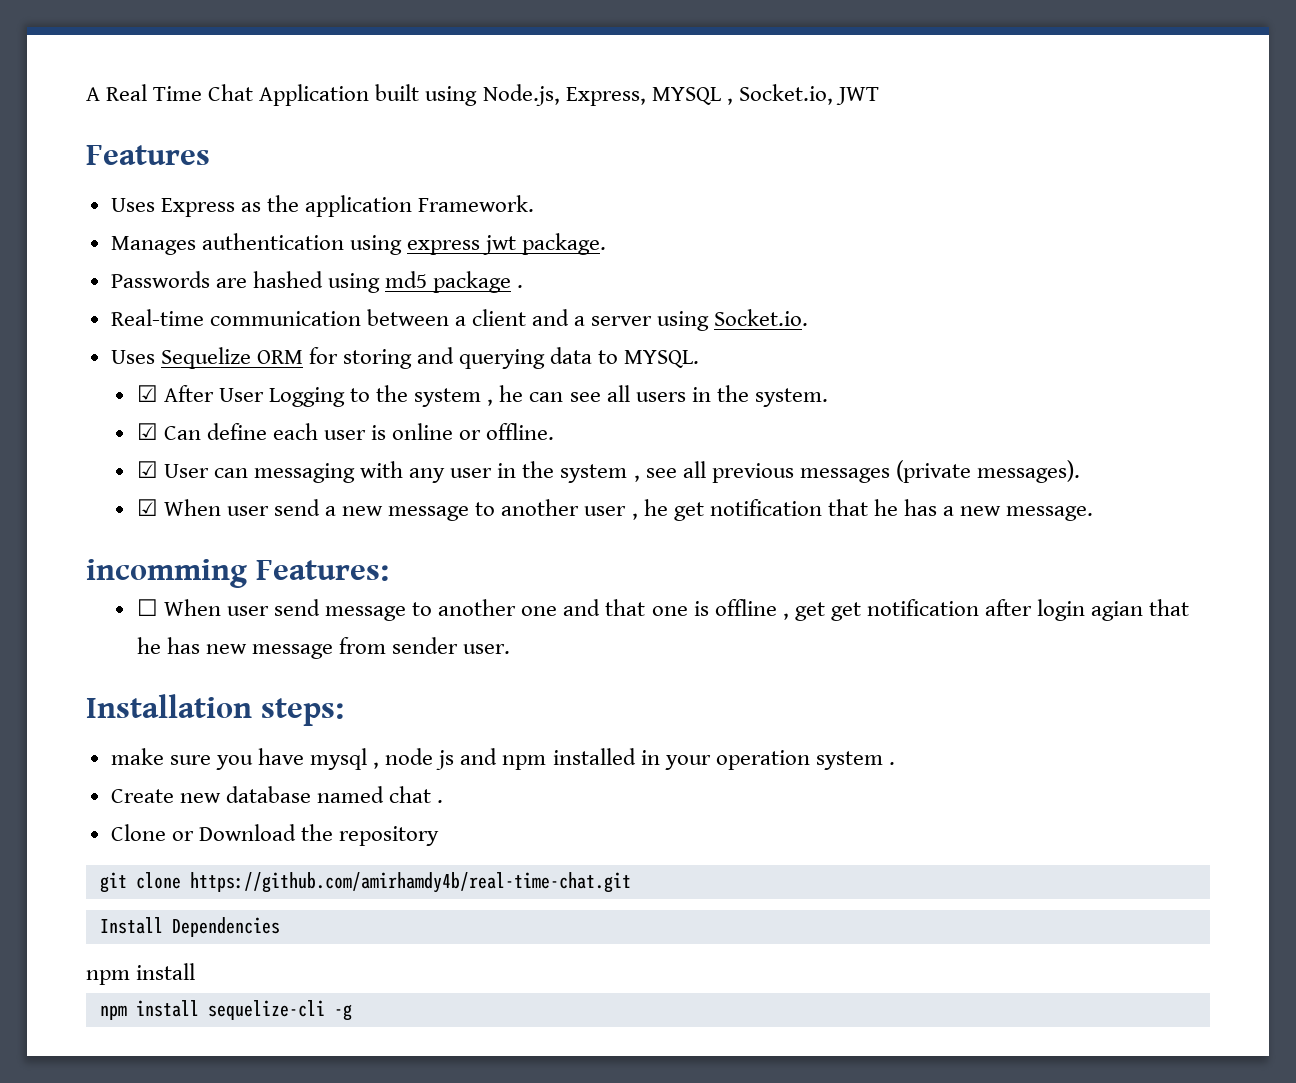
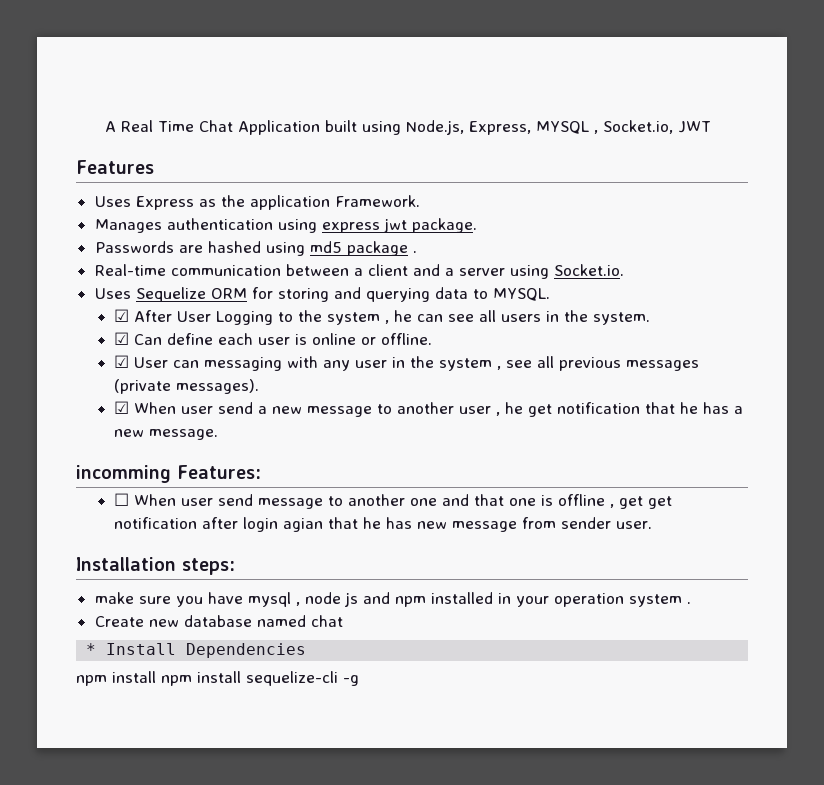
- Create new database named chat .
- Clone or Download the repository
- git clone https://github.com/amirhamdy4b/real-time-chat.git
- Install Dependencies
- npm install
- npm install sequelize-cli -g
+ Create new database named chat
+ * Install Dependencies
+ npm install npm install sequelize-cli -g

